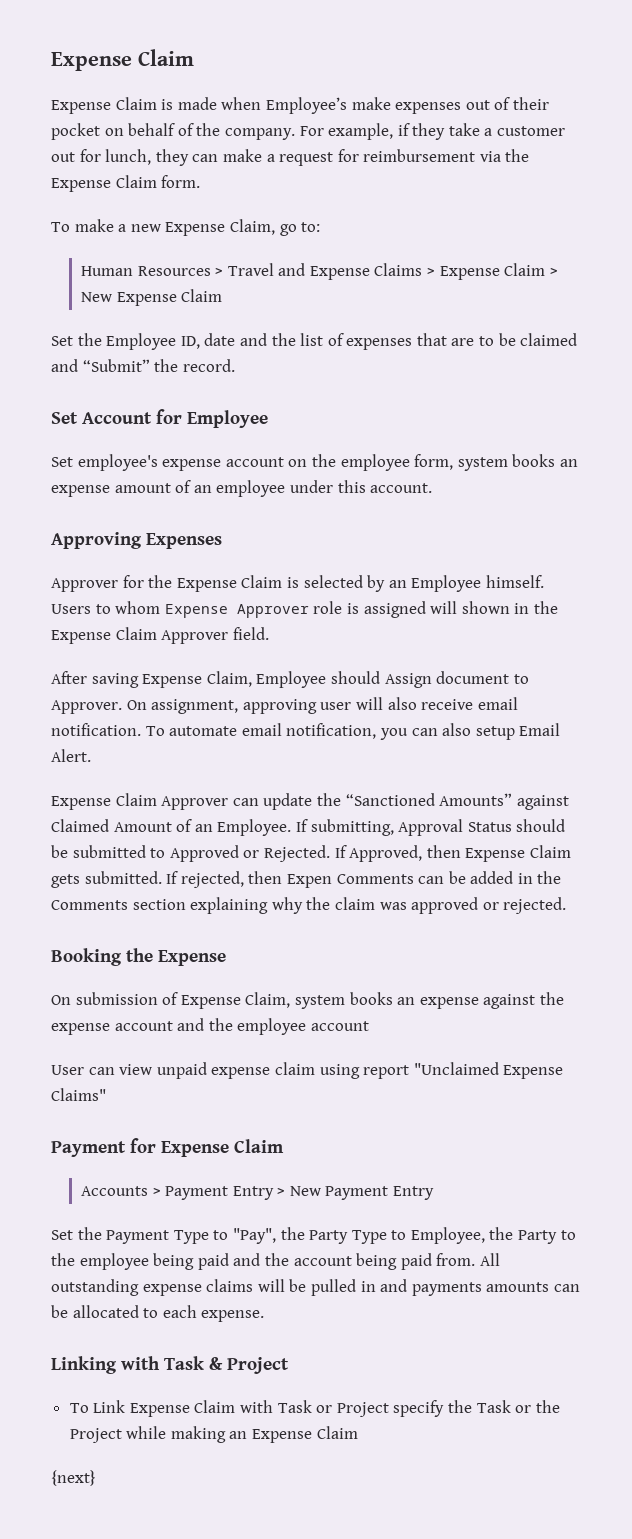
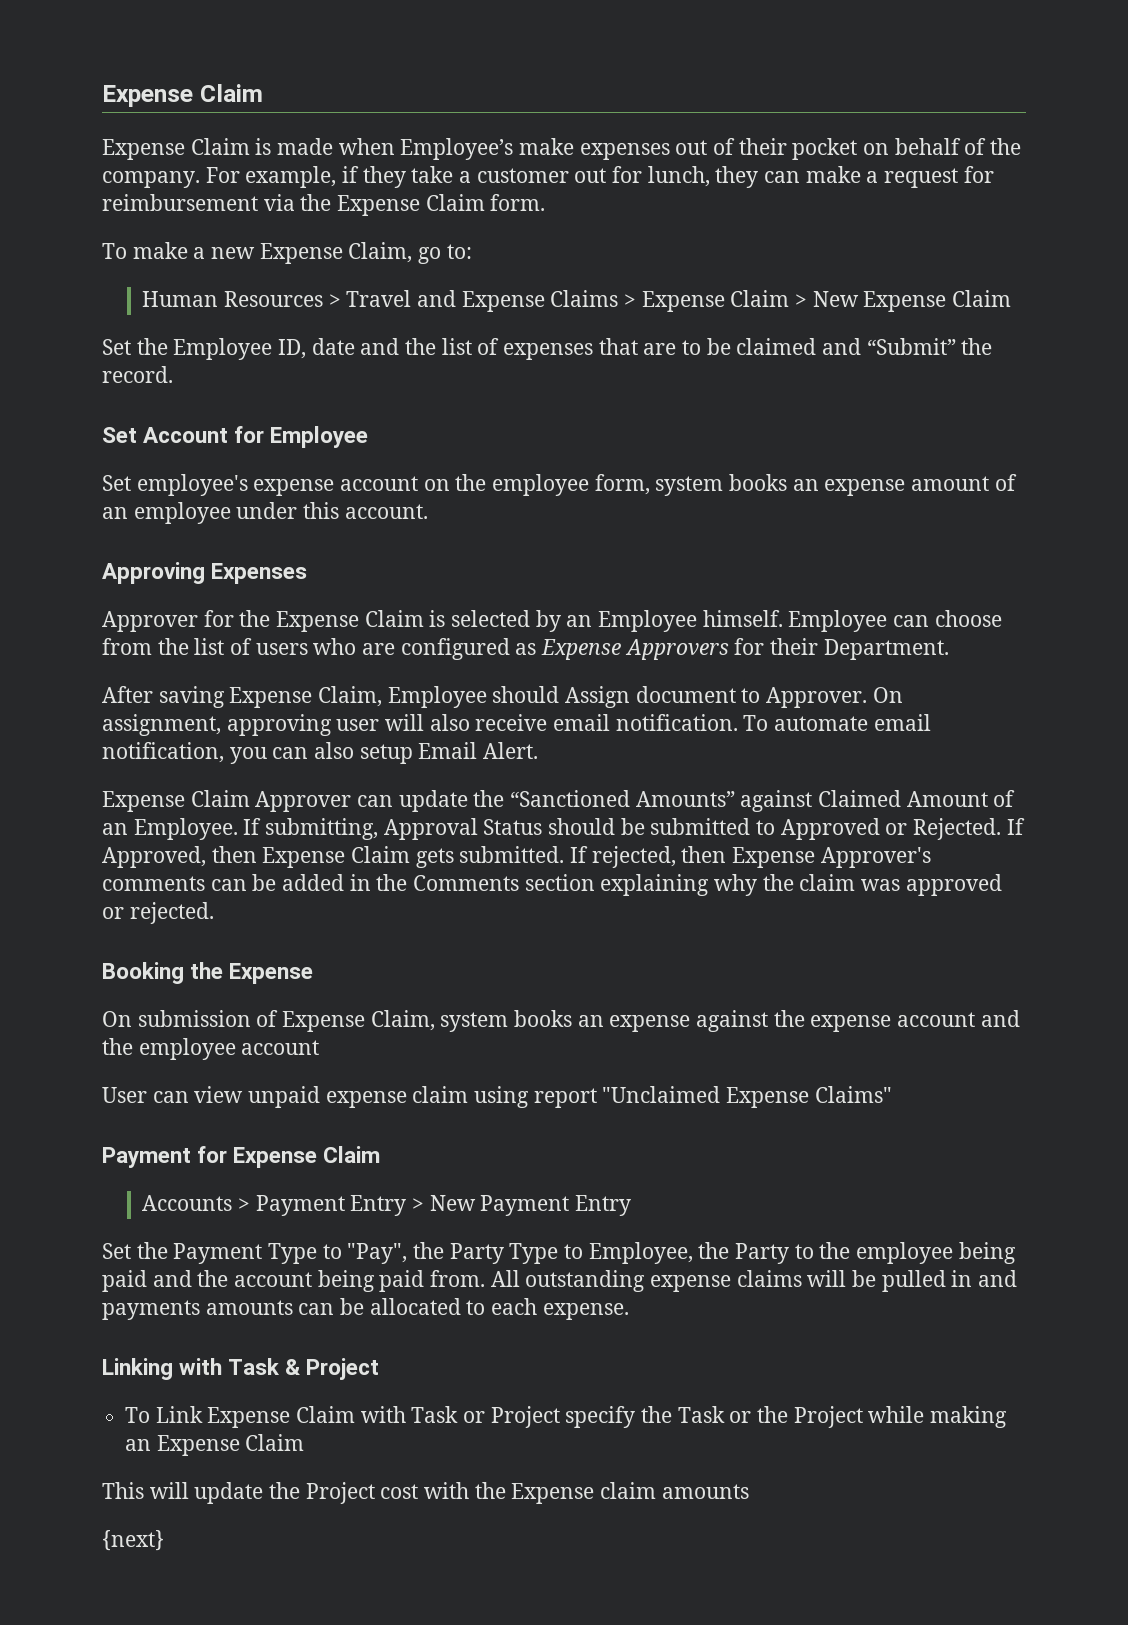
- Users to whom Expense Approver role is assigned will shown in the Expense Claim Approver field.
+ Employee can choose from the list of users who are configured as Expense Approvers for their Department.
- If rejected, then Expen Comments can be added in the Comments section explaining why the claim was approved or rejected.
+ If rejected, then Expense Approver's comments can be added in the Comments section explaining why the claim was approved or rejected.
+ This will update the Project cost with the Expense claim amounts

